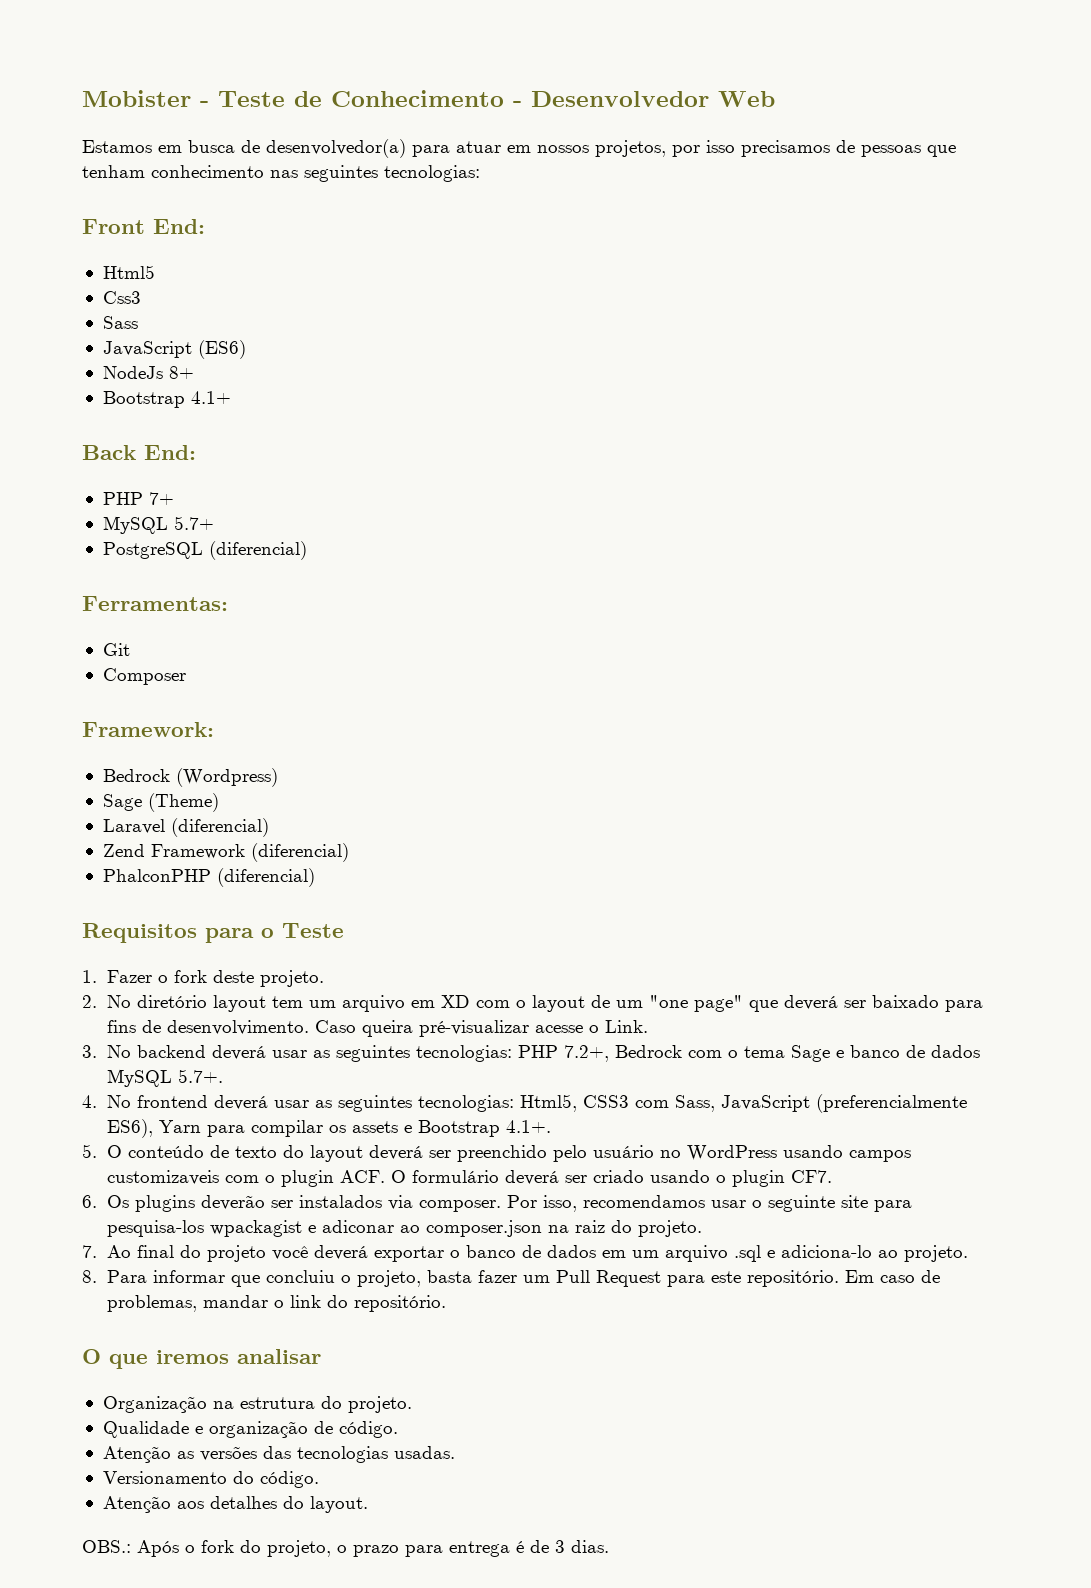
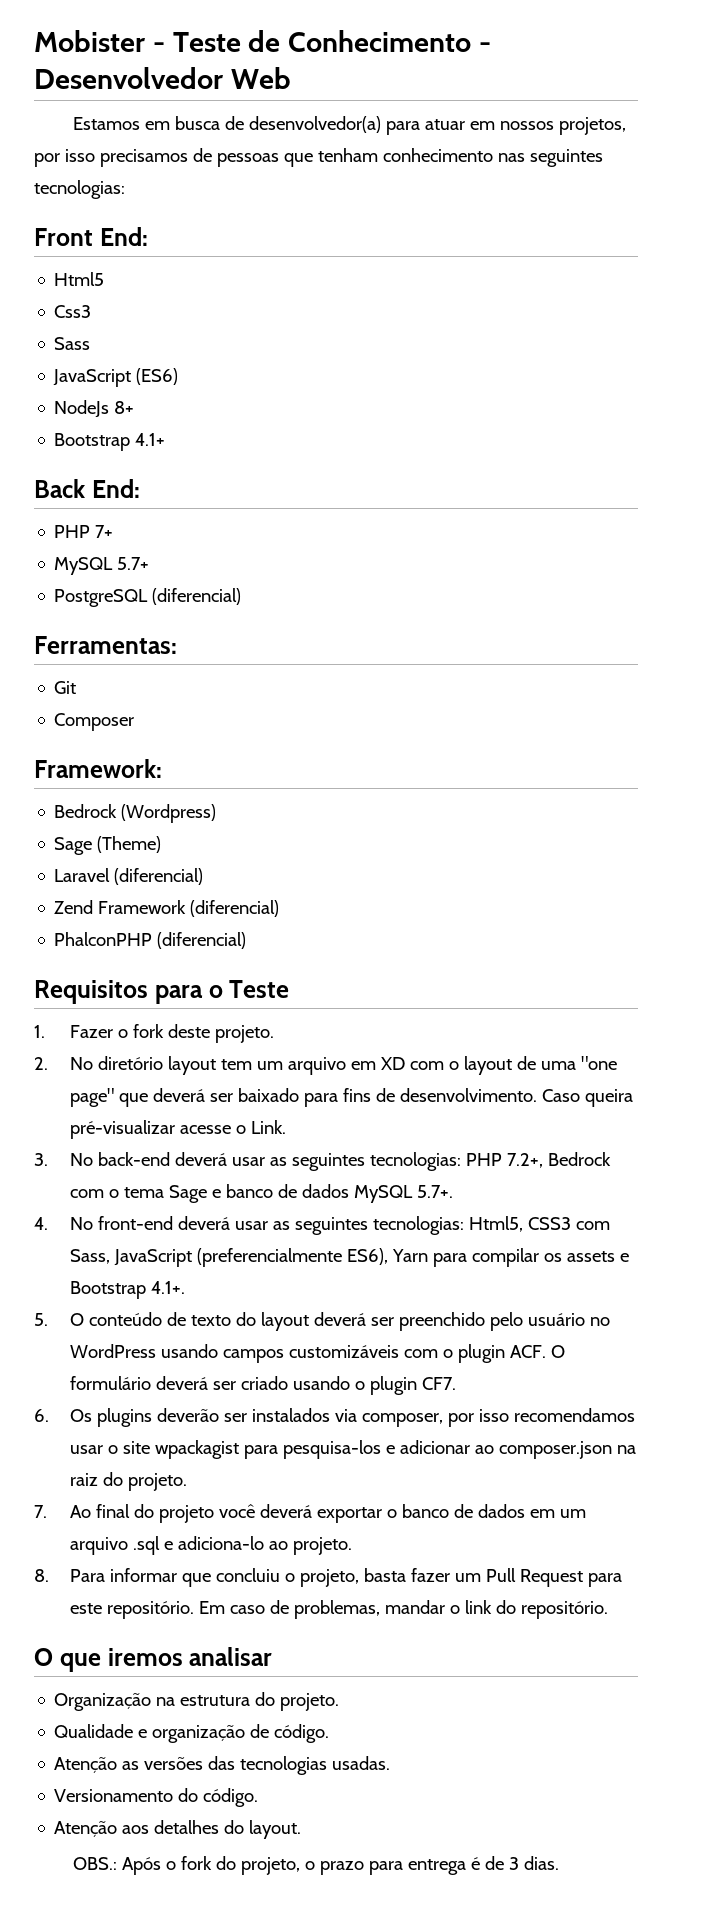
- 2. No diretório layout tem um arquivo em XD com o layout de um "one page" que deverá ser baixado para fins de desenvolvimento.
+ 2. No diretório layout tem um arquivo em XD com o layout de uma "one page" que deverá ser baixado para fins de desenvolvimento.
- 3. No backend deverá usar as seguintes tecnologias: PHP 7.2+, Bedrock com o tema Sage e banco de dados MySQL 5.7+.
+ 3. No back-end deverá usar as seguintes tecnologias: PHP 7.2+, Bedrock com o tema Sage e banco de dados MySQL 5.7+.
- 4. No frontend deverá usar as seguintes tecnologias: Html5, CSS3 com Sass, JavaScript (preferencialmente ES6), Yarn para compilar os assets e Bootstrap 4.1+.
+ 4. No front-end deverá usar as seguintes tecnologias: Html5, CSS3 com Sass, JavaScript (preferencialmente ES6), Yarn para compilar os assets e Bootstrap 4.1+.
- 5. O conteúdo de texto do layout deverá ser preenchido pelo usuário no WordPress usando campos customizaveis com o plugin ACF. O formulário deverá ser criado usando o plugin CF7.
+ 5. O conteúdo de texto do layout deverá ser preenchido pelo usuário no WordPress usando campos customizáveis com o plugin ACF. O formulário deverá ser criado usando o plugin CF7.
- 6. Os plugins deverão ser instalados via composer. Por isso, recomendamos usar o seguinte site para pesquisa-los wpackagist e adiconar ao composer.json na raiz do projeto.
+ 6. Os plugins deverão ser instalados via composer, por isso recomendamos usar o site wpackagist para pesquisa-los e adicionar ao composer.json na raiz do projeto.

